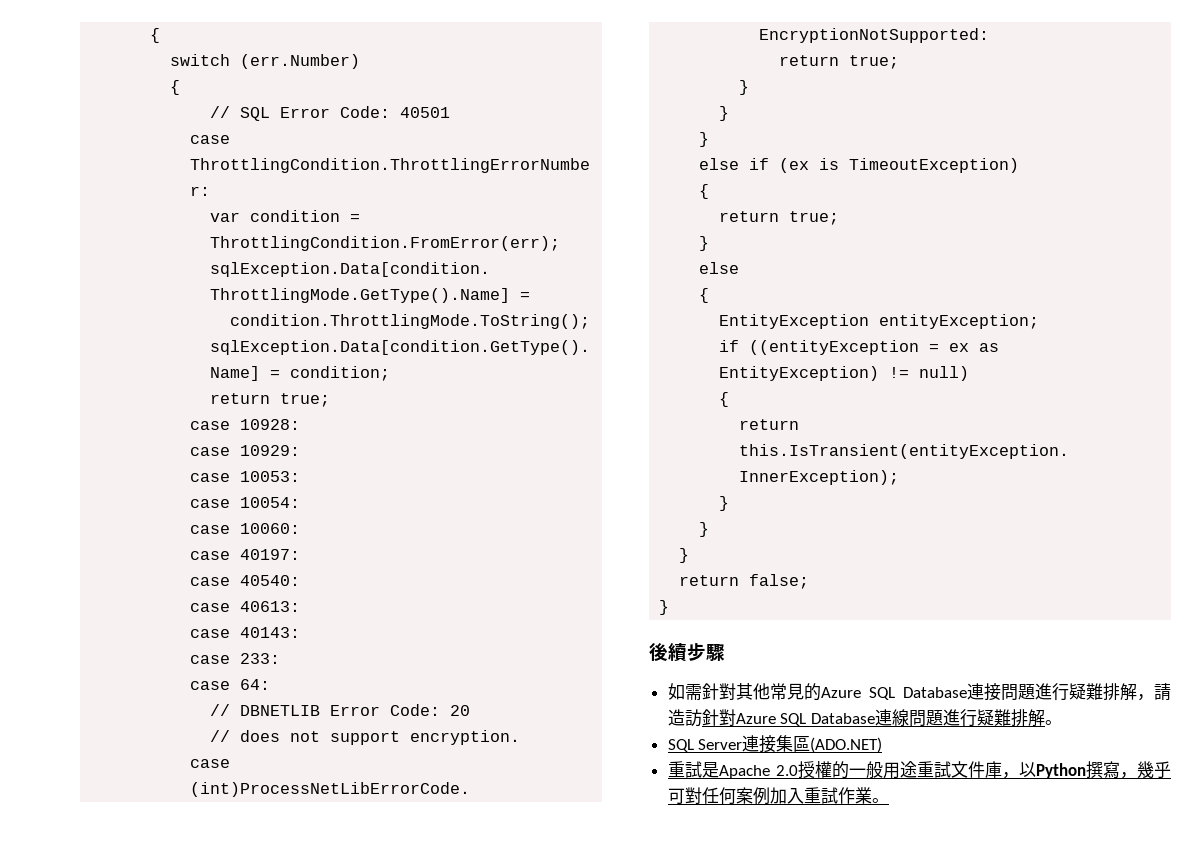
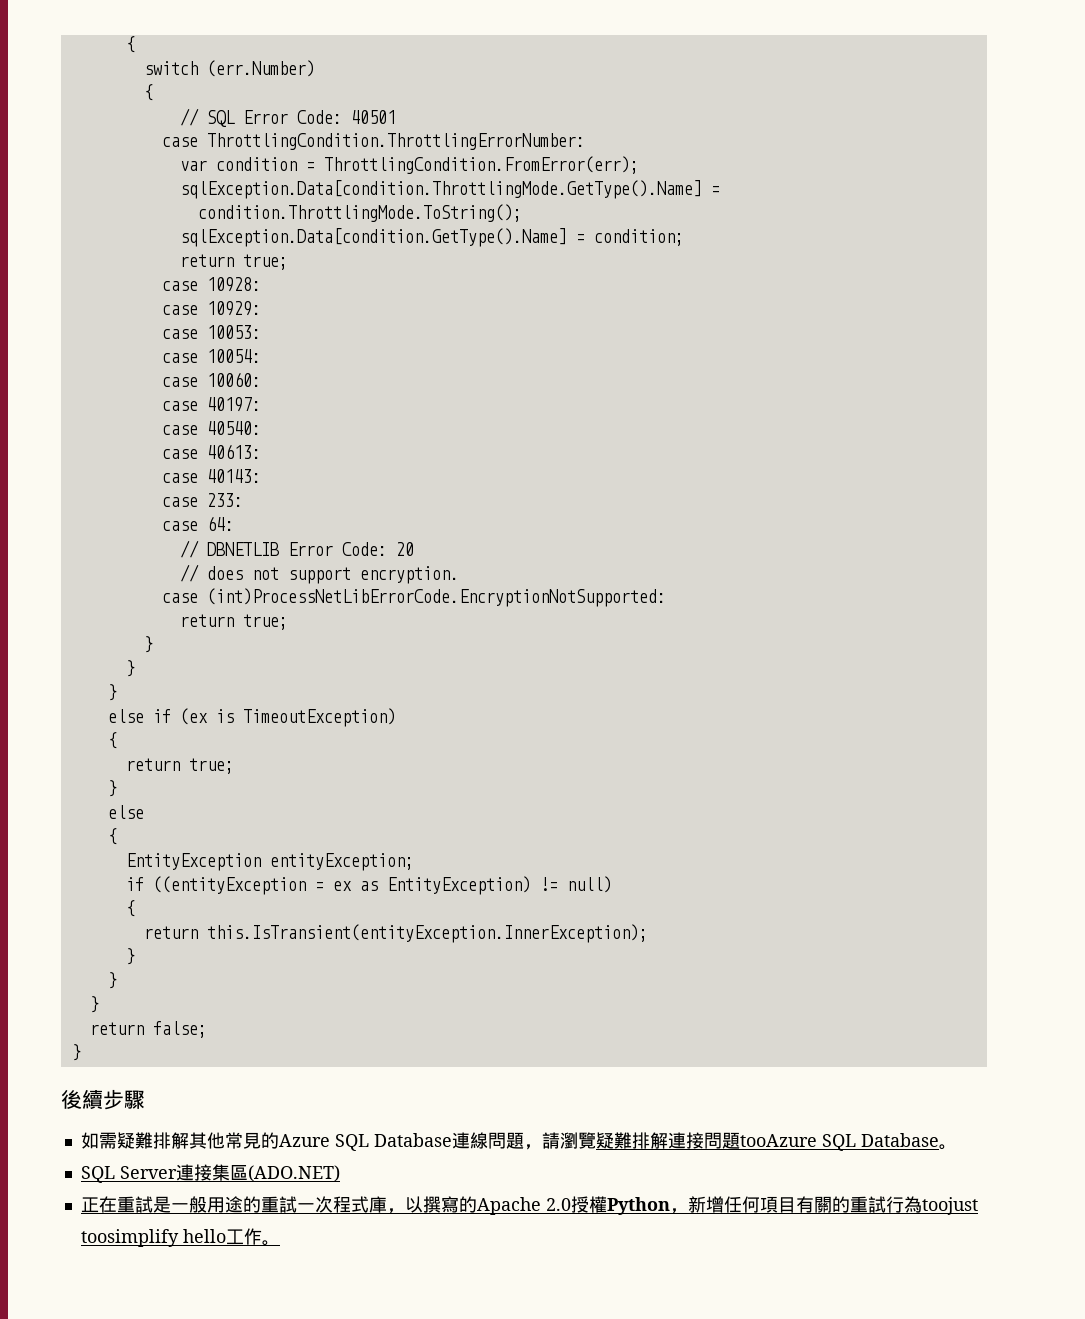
- 如需針對其他常見的Azure SQL Database連接問題進行疑難排解，請造訪針對Azure SQL Database連線問題進行疑難排解。
+ 如需疑難排解其他常見的Azure SQL Database連線問題，請瀏覽疑難排解連接問題tooAzure SQL Database。
- 重試是Apache 2.0授權的一般用途重試文件庫，以Python撰寫，幾乎可對任何案例加入重試作業。
+ 正在重試是一般用途的重試一次程式庫，以撰寫的Apache 2.0授權Python，新增任何項目有關的重試行為toojust toosimplify hello工作。

